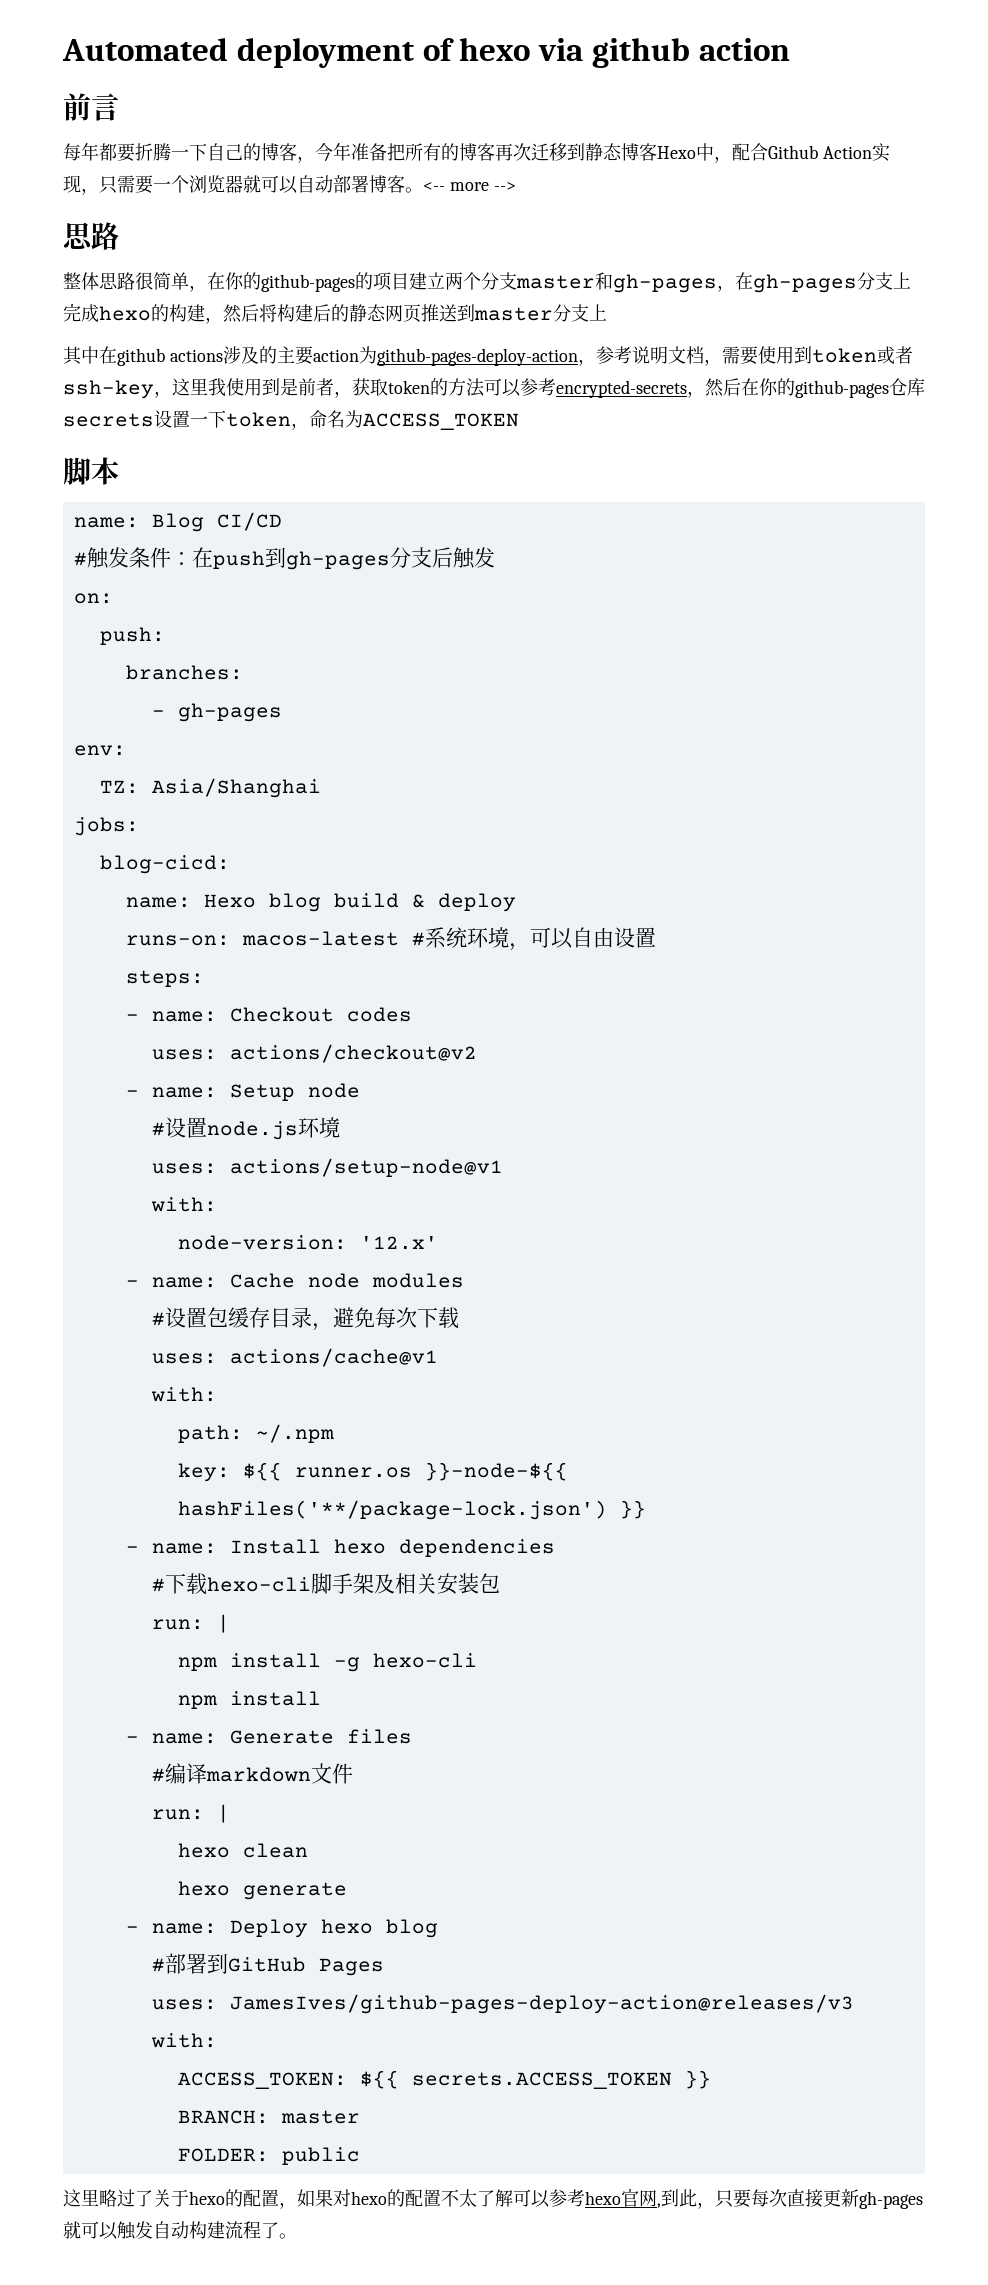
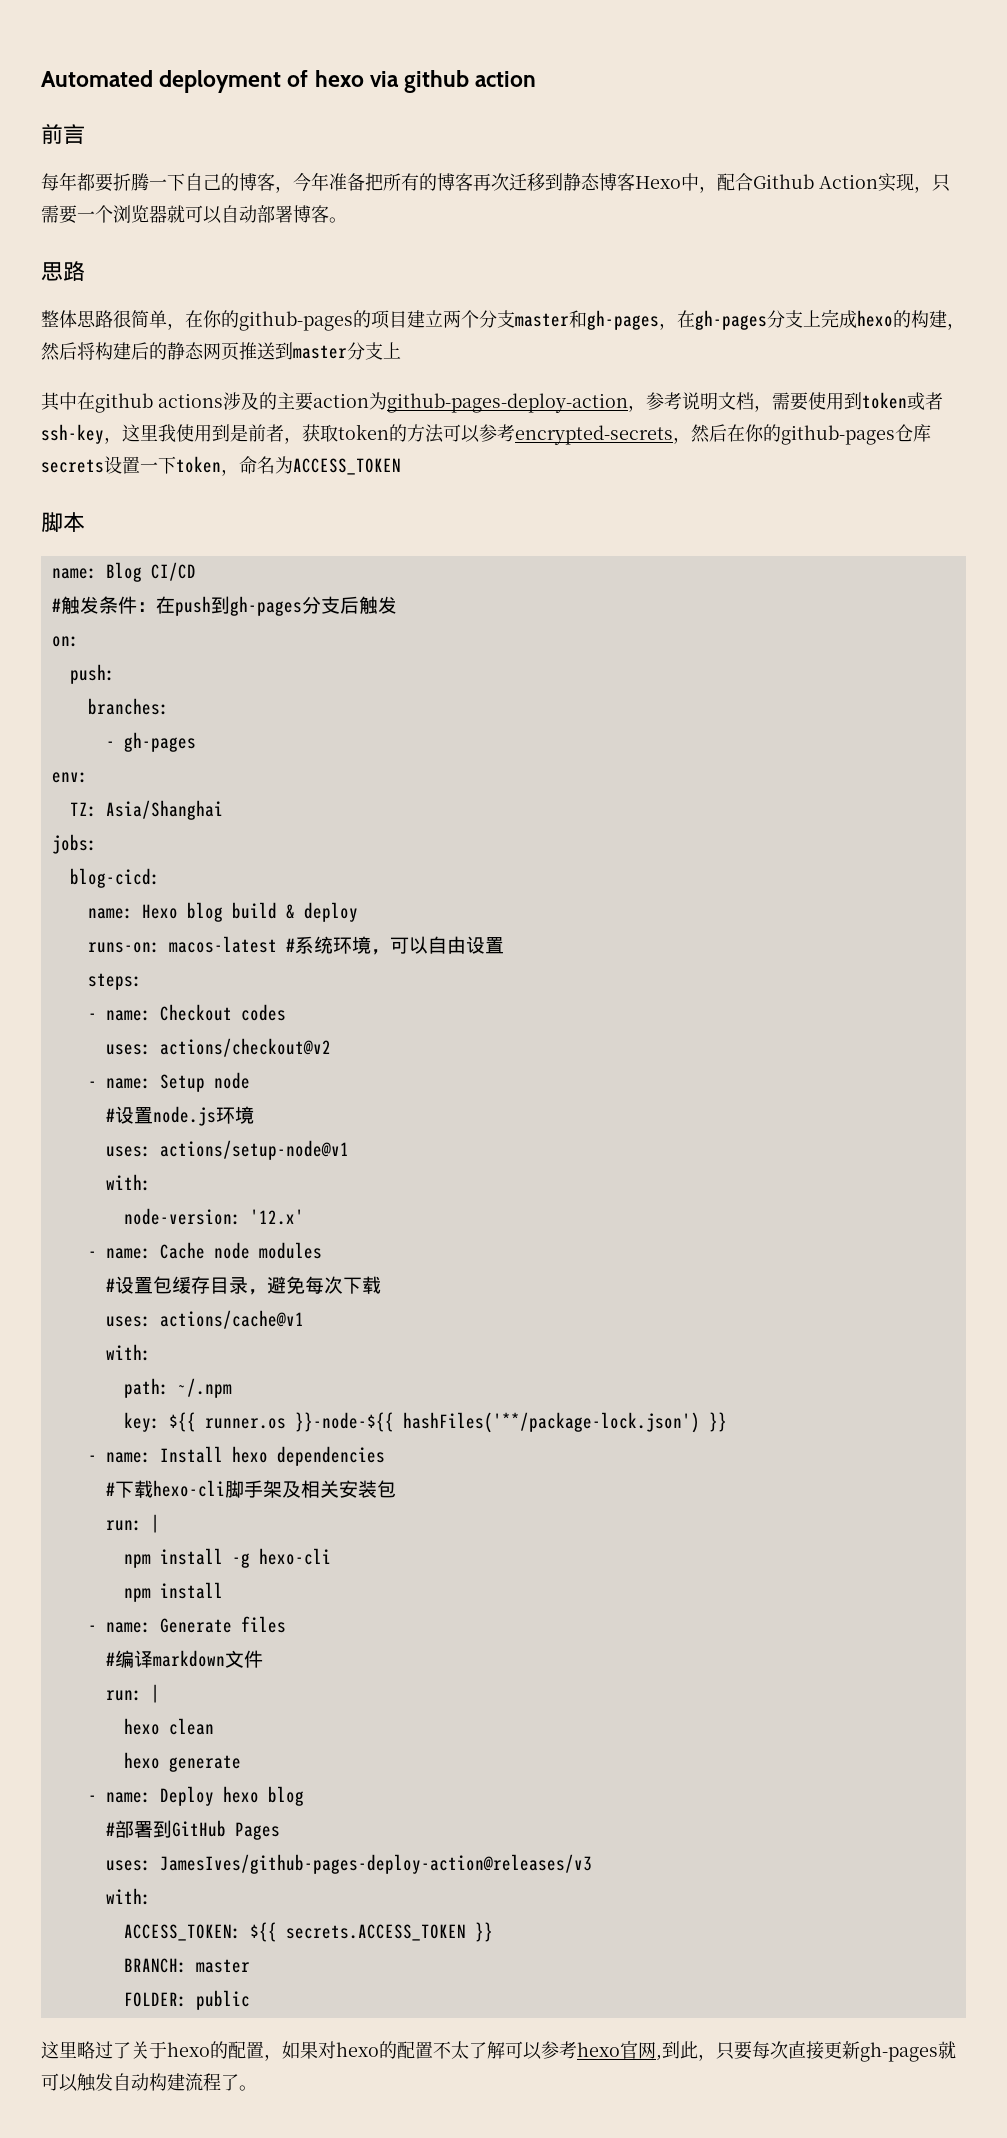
- <-- more -->

